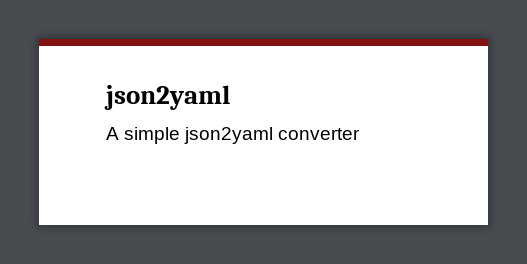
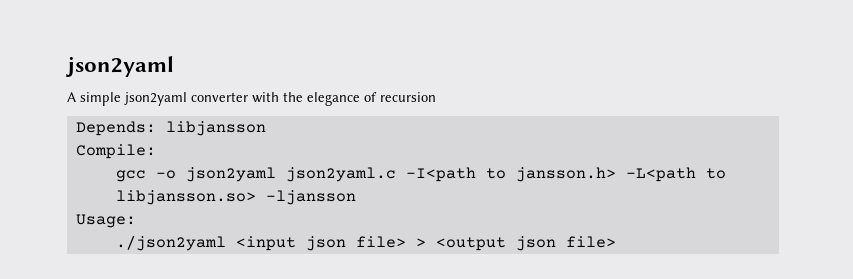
- A simple json2yaml converter
+ A simple json2yaml converter with the elegance of recursion
+ Depends: libjansson
+ Compile:
+ gcc -o json2yaml json2yaml.c -I<path to jansson.h> -L<path to libjansson.so> -ljansson
+ Usage:
+ ./json2yaml <input json file> > <output json file>

